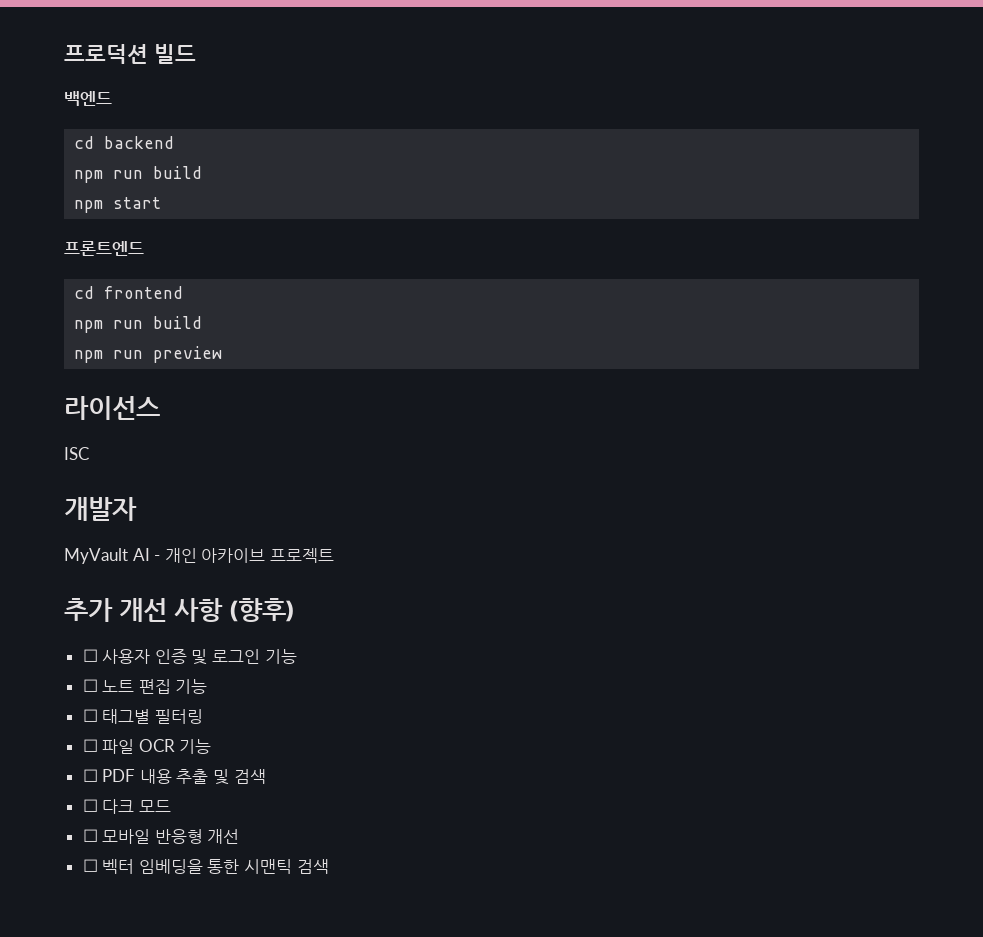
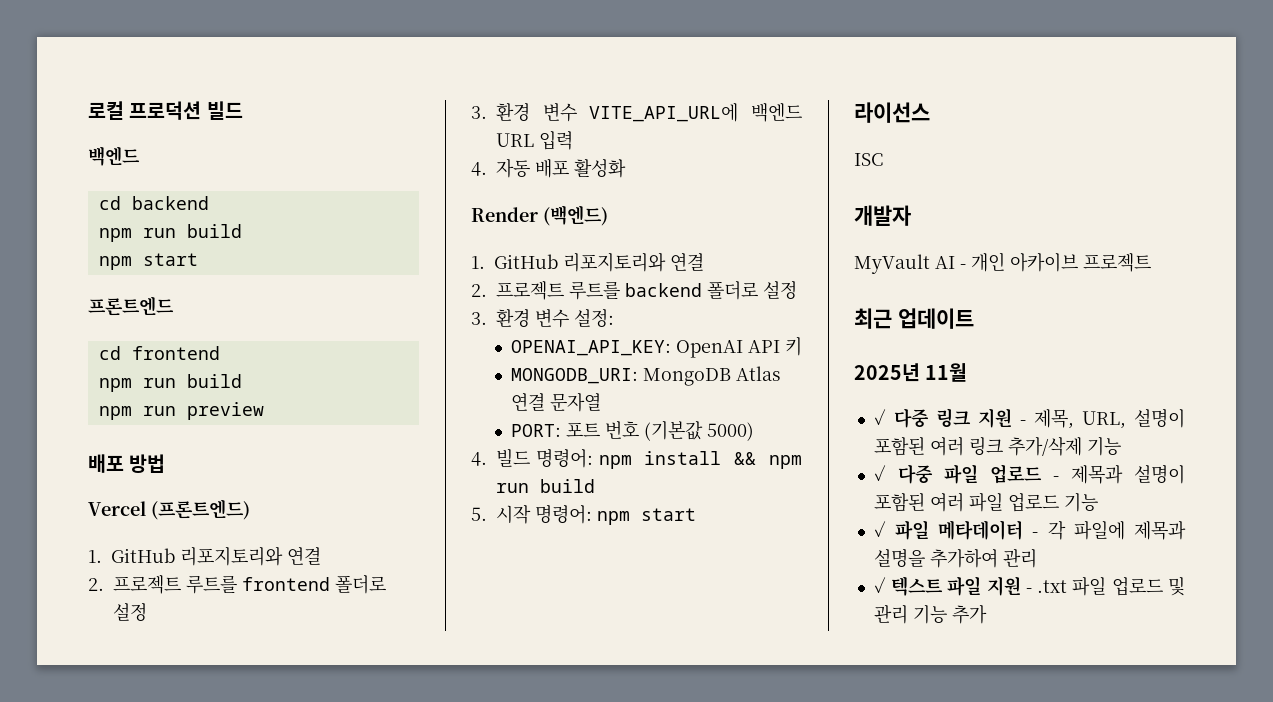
- 프로덕션 빌드
+ 로컬 프로덕션 빌드
+ 배포 방법
+ Vercel (프론트엔드)
+ 1. GitHub 리포지토리와 연결
+ 2. 프로젝트 루트를 frontend 폴더로 설정
+ 3. 환경 변수 VITE_API_URL에 백엔드 URL 입력
+ 4. 자동 배포 활성화
+ Render (백엔드)
+ 1. GitHub 리포지토리와 연결
+ 2. 프로젝트 루트를 backend 폴더로 설정
+ 3. 환경 변수 설정:
+ OPENAI_API_KEY: OpenAI API 키
+ MONGODB_URI: MongoDB Atlas 연결 문자열
+ PORT: 포트 번호 (기본값 5000)
+ 4. 빌드 명령어: npm install && npm run build
+ 5. 시작 명령어: npm start
- 추가 개선 사항 (향후)
- ☐ 사용자 인증 및 로그인 기능
- ☐ 노트 편집 기능
- ☐ 태그별 필터링
- ☐ 파일 OCR 기능
- ☐ PDF 내용 추출 및 검색
- ☐ 다크 모드
- ☐ 모바일 반응형 개선
- ☐ 벡터 임베딩을 통한 시맨틱 검색
+ 최근 업데이트
+ 2025년 11월
+ ✓ 다중 링크 지원 - 제목, URL, 설명이 포함된 여러 링크 추가/삭제 기능
+ ✓ 다중 파일 업로드 - 제목과 설명이 포함된 여러 파일 업로드 기능
+ ✓ 파일 메타데이터 - 각 파일에 제목과 설명을 추가하여 관리
+ ✓ 텍스트 파일 지원 - .txt 파일 업로드 및 관리 기능 추가

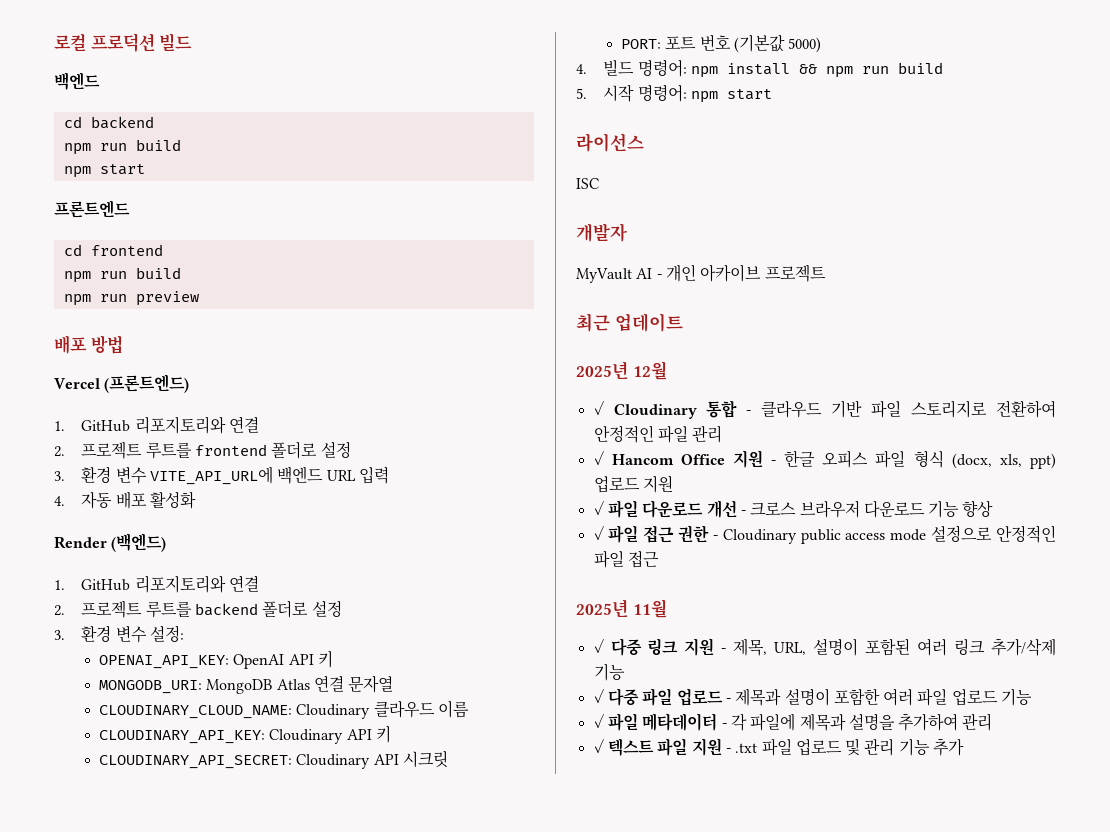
+ CLOUDINARY_CLOUD_NAME: Cloudinary 클라우드 이름
+ CLOUDINARY_API_KEY: Cloudinary API 키
+ CLOUDINARY_API_SECRET: Cloudinary API 시크릿
+ 2025년 12월
+ ✓ Cloudinary 통합 - 클라우드 기반 파일 스토리지로 전환하여 안정적인 파일 관리
+ ✓ Hancom Office 지원 - 한글 오피스 파일 형식 (docx, xls, ppt) 업로드 지원
+ ✓ 파일 다운로드 개선 - 크로스 브라우저 다운로드 기능 향상
+ ✓ 파일 접근 권한 - Cloudinary public access mode 설정으로 안정적인 파일 접근
- ✓ 다중 파일 업로드 - 제목과 설명이 포함된 여러 파일 업로드 기능
+ ✓ 다중 파일 업로드 - 제목과 설명이 포함한 여러 파일 업로드 기능

